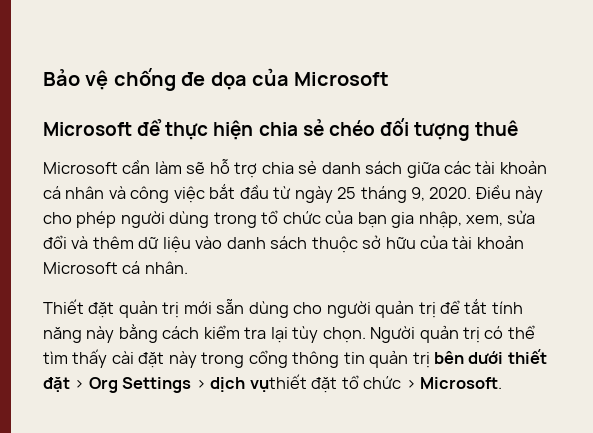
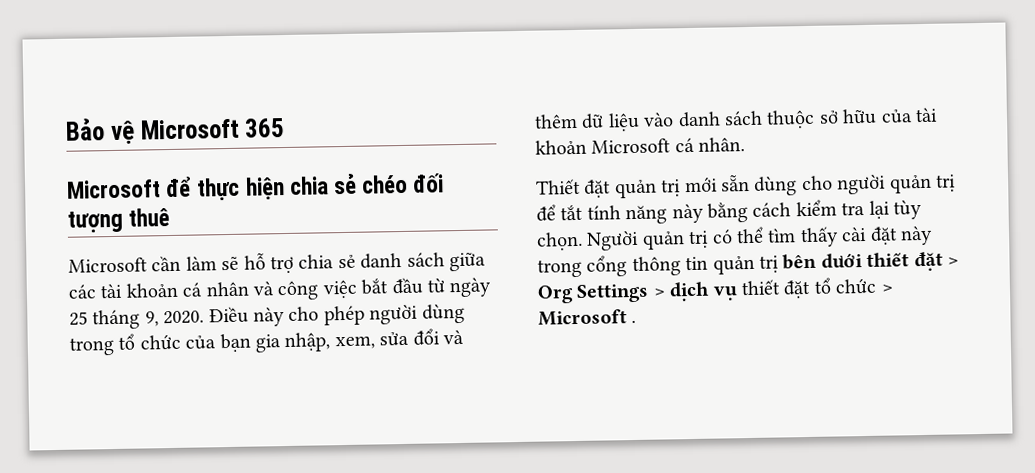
- Bảo vệ chống đe dọa của Microsoft
+ Bảo vệ Microsoft 365
- Người quản trị có thể tìm thấy cài đặt này trong cổng thông tin quản trị bên dưới thiết đặt > Org Settings > dịch vụthiết đặt tổ chức > Microsoft.
+ Người quản trị có thể tìm thấy cài đặt này trong cổng thông tin quản trị bên dưới thiết đặt > Org Settings > dịch vụ thiết đặt tổ chức > Microsoft .

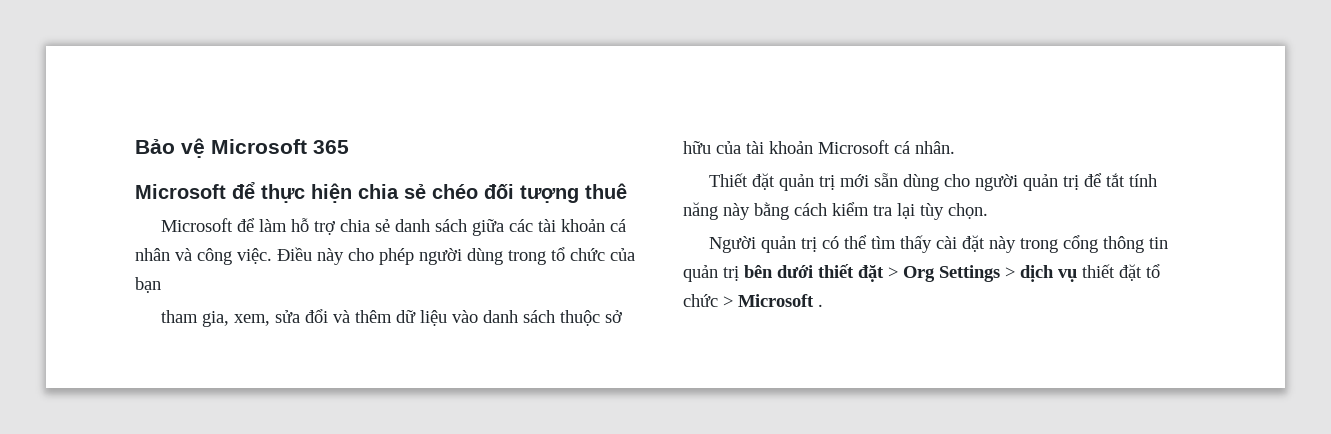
- Microsoft cần làm sẽ hỗ trợ chia sẻ danh sách giữa các tài khoản cá nhân và công việc bắt đầu từ ngày 25 tháng 9, 2020.
+ Microsoft để làm hỗ trợ chia sẻ danh sách giữa các tài khoản cá nhân và công việc.
- Điều này cho phép người dùng trong tổ chức của bạn gia nhập, xem, sửa đổi và thêm dữ liệu vào danh sách thuộc sở hữu của tài khoản Microsoft cá nhân.
+ Điều này cho phép người dùng trong tổ chức của bạn
+ tham gia, xem, sửa đổi và thêm dữ liệu vào danh sách thuộc sở hữu của tài khoản Microsoft cá nhân.
- Thiết đặt quản trị mới sẵn dùng cho người quản trị để tắt tính năng này bằng cách kiểm tra lại tùy chọn. Người quản trị có thể tìm thấy cài đặt này trong cổng thông tin quản trị bên dưới thiết đặt > Org Settings > dịch vụ thiết đặt tổ chức > Microsoft .
+ Thiết đặt quản trị mới sẵn dùng cho người quản trị để tắt tính năng này bằng cách kiểm tra lại tùy chọn.
+ Người quản trị có thể tìm thấy cài đặt này trong cổng thông tin quản trị bên dưới thiết đặt > Org Settings > dịch vụ thiết đặt tổ chức > Microsoft .

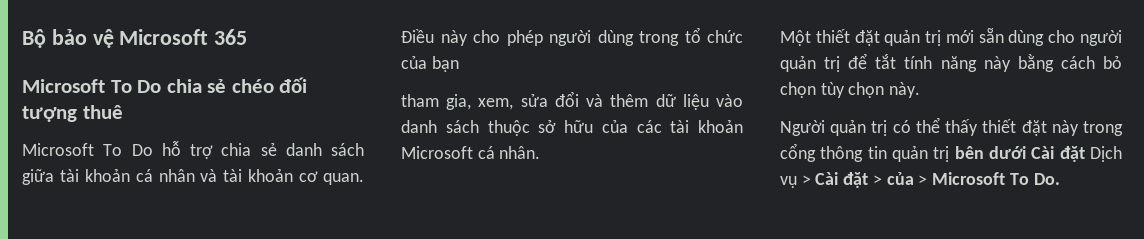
- Bảo vệ Microsoft 365
+ Bộ bảo vệ Microsoft 365
- Microsoft để thực hiện chia sẻ chéo đối tượng thuê
+ Microsoft To Do chia sẻ chéo đối tượng thuê
- Microsoft để làm hỗ trợ chia sẻ danh sách giữa các tài khoản cá nhân và công việc.
+ Microsoft To Do hỗ trợ chia sẻ danh sách giữa tài khoản cá nhân và tài khoản cơ quan.
- tham gia, xem, sửa đổi và thêm dữ liệu vào danh sách thuộc sở hữu của tài khoản Microsoft cá nhân.
+ tham gia, xem, sửa đổi và thêm dữ liệu vào danh sách thuộc sở hữu của các tài khoản Microsoft cá nhân.
- Thiết đặt quản trị mới sẵn dùng cho người quản trị để tắt tính năng này bằng cách kiểm tra lại tùy chọn.
+ Một thiết đặt quản trị mới sẵn dùng cho người quản trị để tắt tính năng này bằng cách bỏ chọn tùy chọn này.
- Người quản trị có thể tìm thấy cài đặt này trong cổng thông tin quản trị bên dưới thiết đặt > Org Settings > dịch vụ thiết đặt tổ chức > Microsoft .
+ Người quản trị có thể thấy thiết đặt này trong cổng thông tin quản trị bên dưới Cài đặt Dịch vụ > Cài đặt > của > Microsoft To Do.

